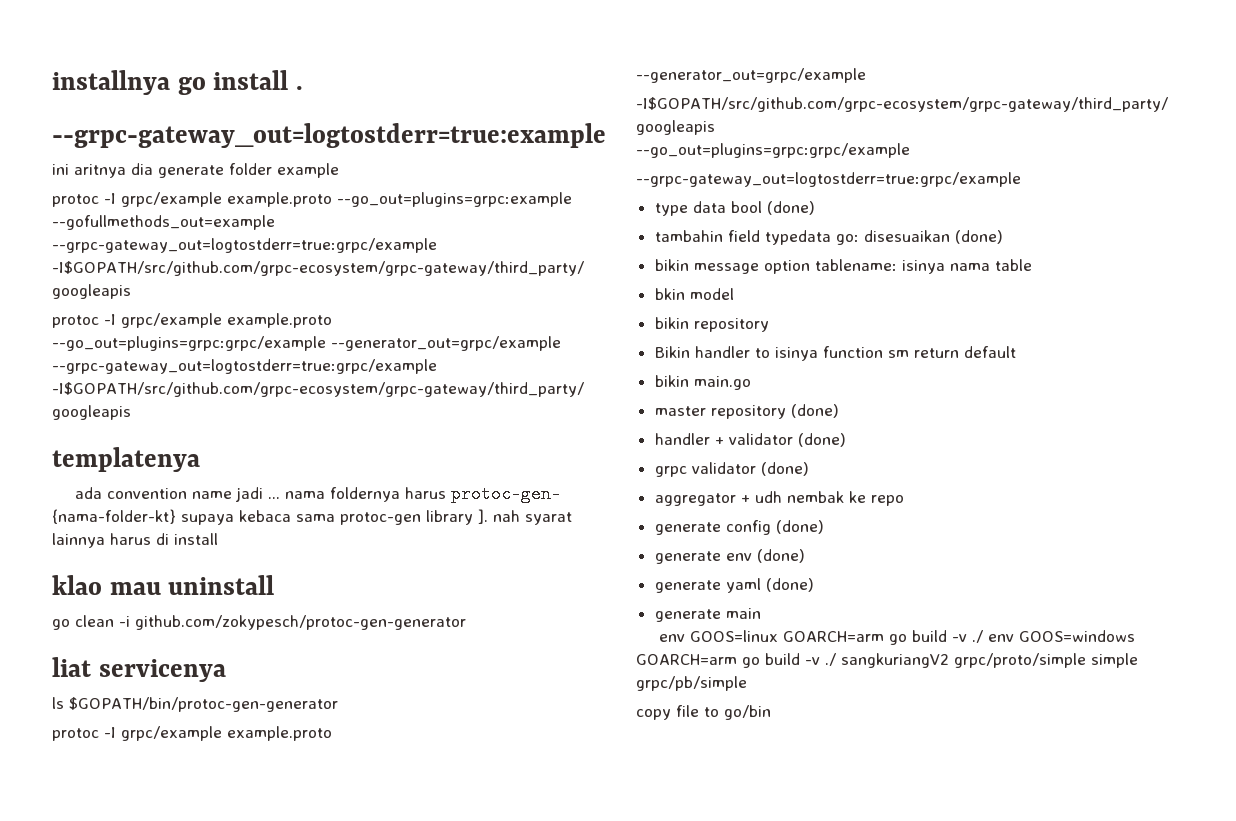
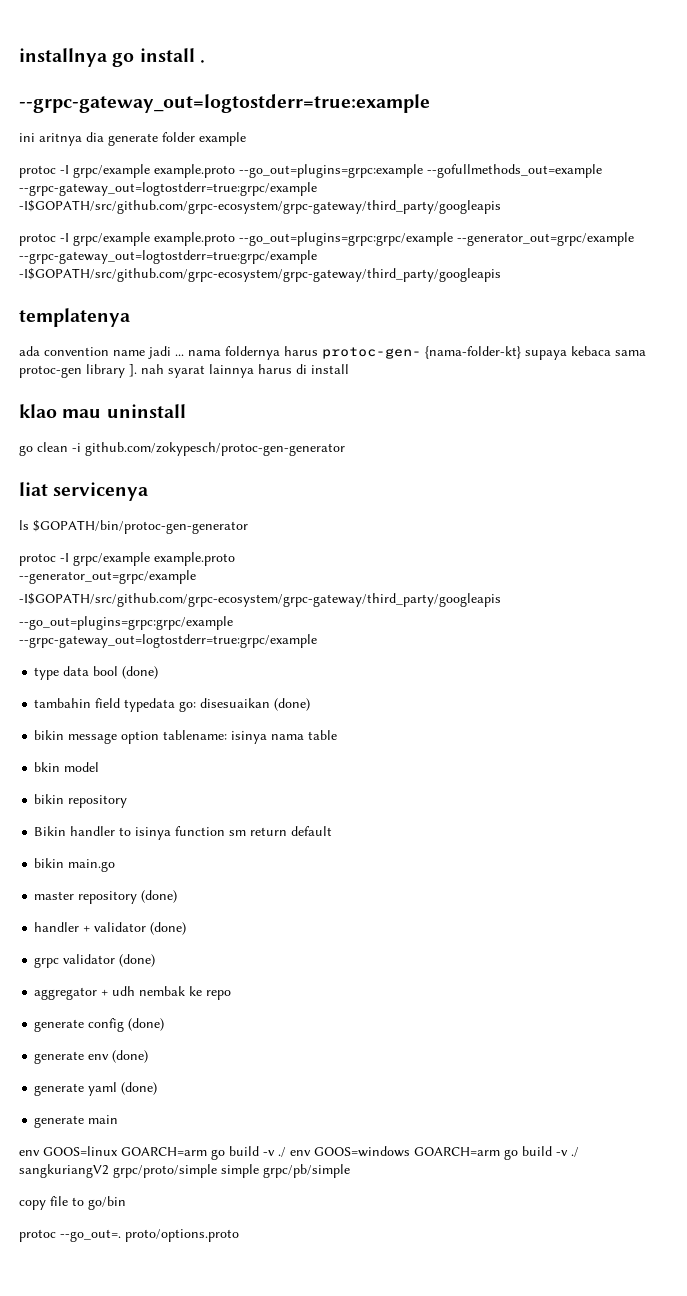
+ protoc --go_out=. proto/options.proto

